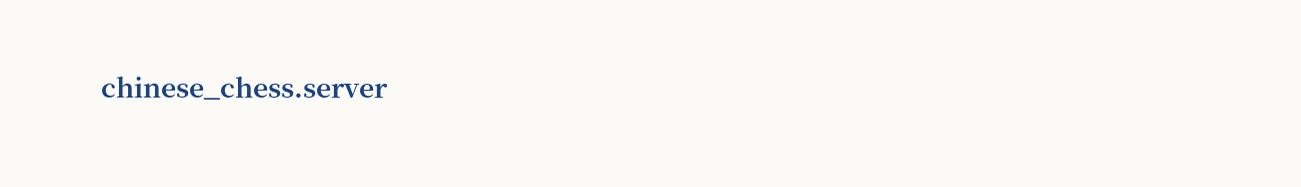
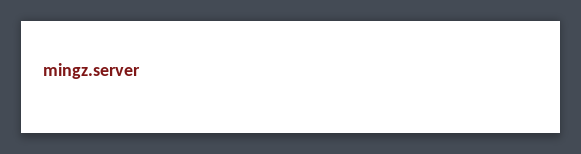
- chinese_chess.server
+ mingz.server

